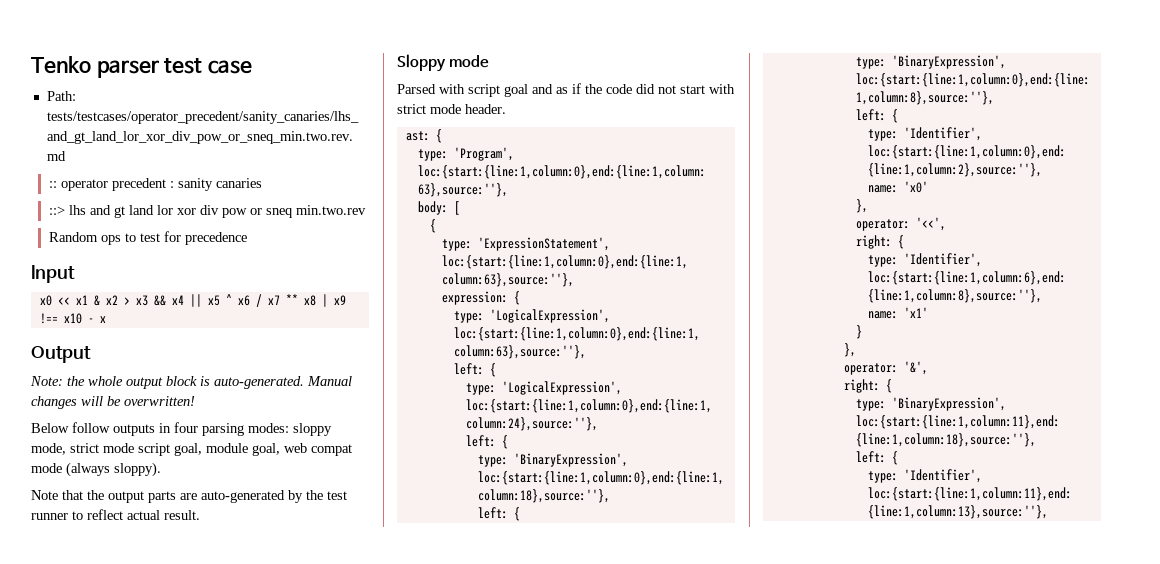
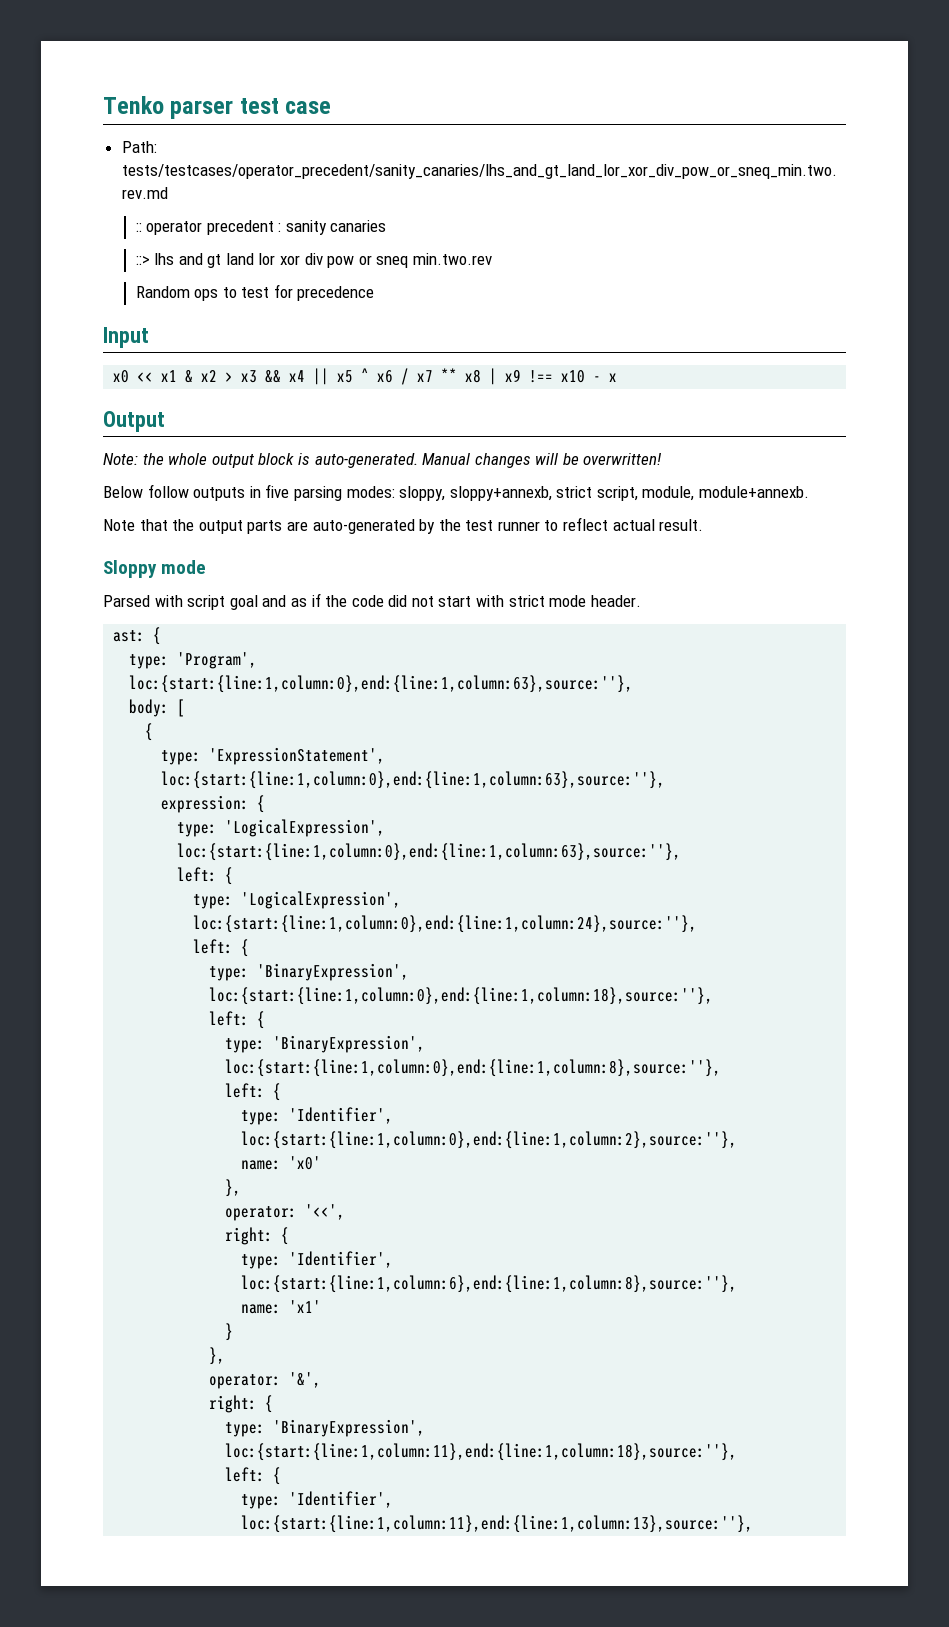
- Below follow outputs in four parsing modes: sloppy mode, strict mode script goal, module goal, web compat mode (always sloppy).
+ Below follow outputs in five parsing modes: sloppy, sloppy+annexb, strict script, module, module+annexb.

